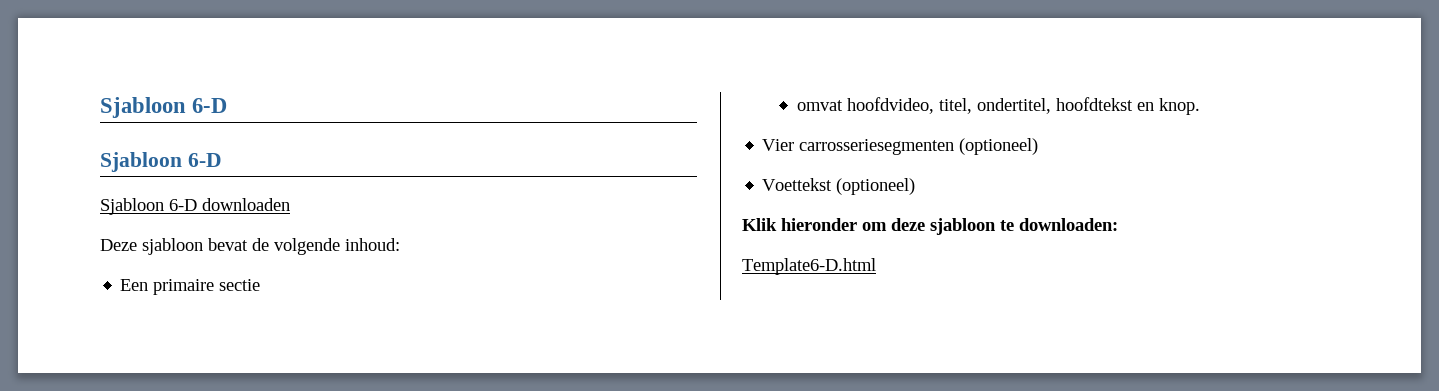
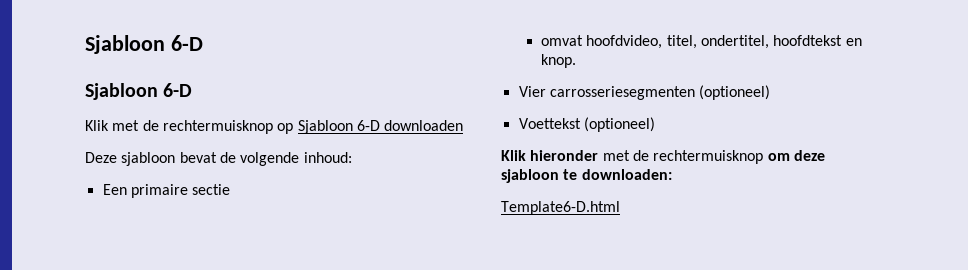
- Sjabloon 6-D downloaden
+ Klik met de rechtermuisknop op Sjabloon 6-D downloaden
- Klik hieronder om deze sjabloon te downloaden:
+ Klik hieronder met de rechtermuisknop om deze sjabloon te downloaden:

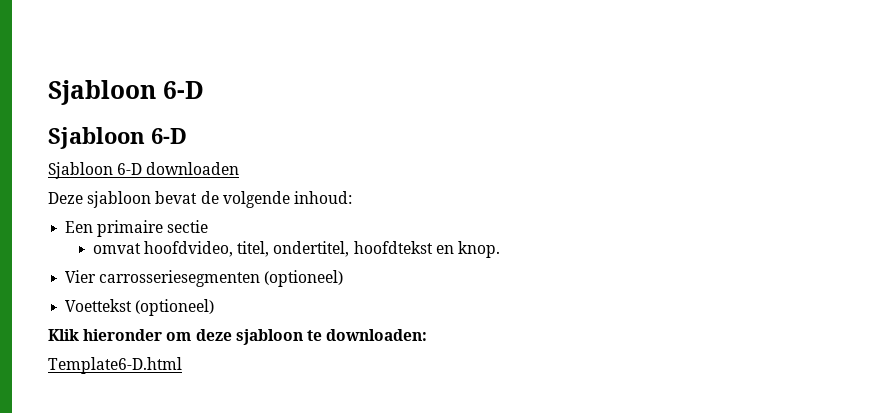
- Klik met de rechtermuisknop op Sjabloon 6-D downloaden
+ Sjabloon 6-D downloaden
- Klik hieronder met de rechtermuisknop om deze sjabloon te downloaden:
+ Klik hieronder om deze sjabloon te downloaden:

